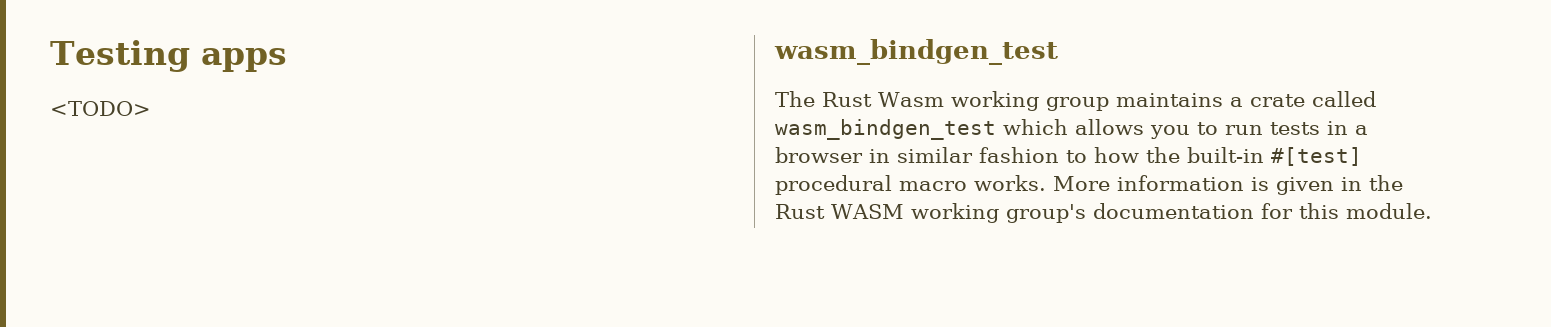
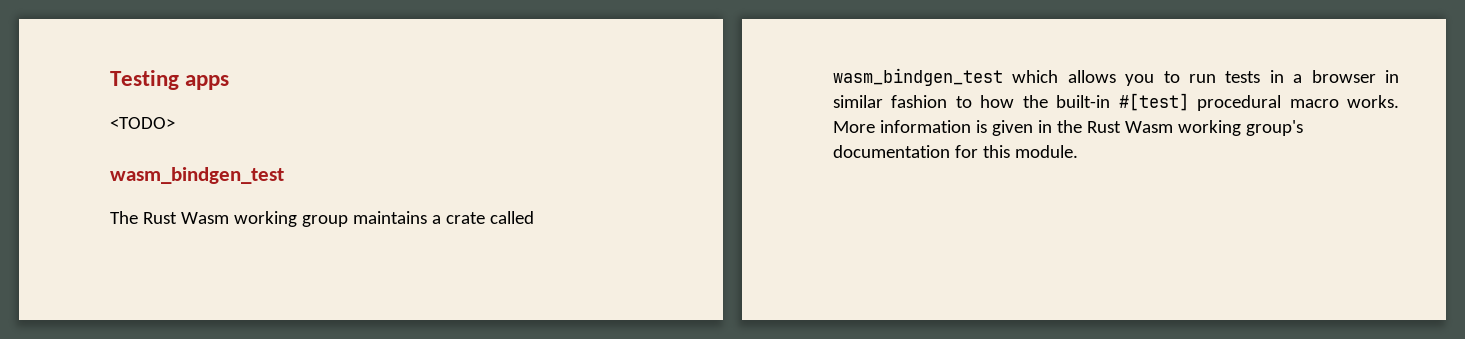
- More information is given in the Rust WASM working group's documentation for this module.
+ More information is given in the Rust Wasm working group's documentation for this module.

